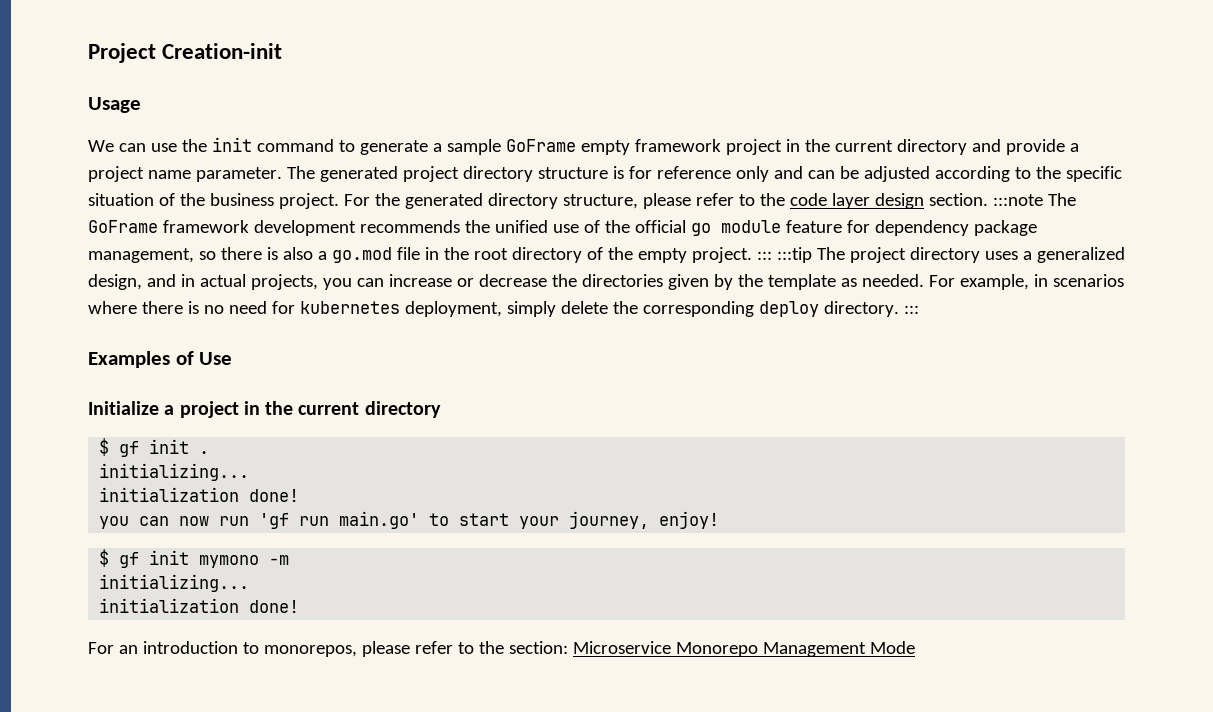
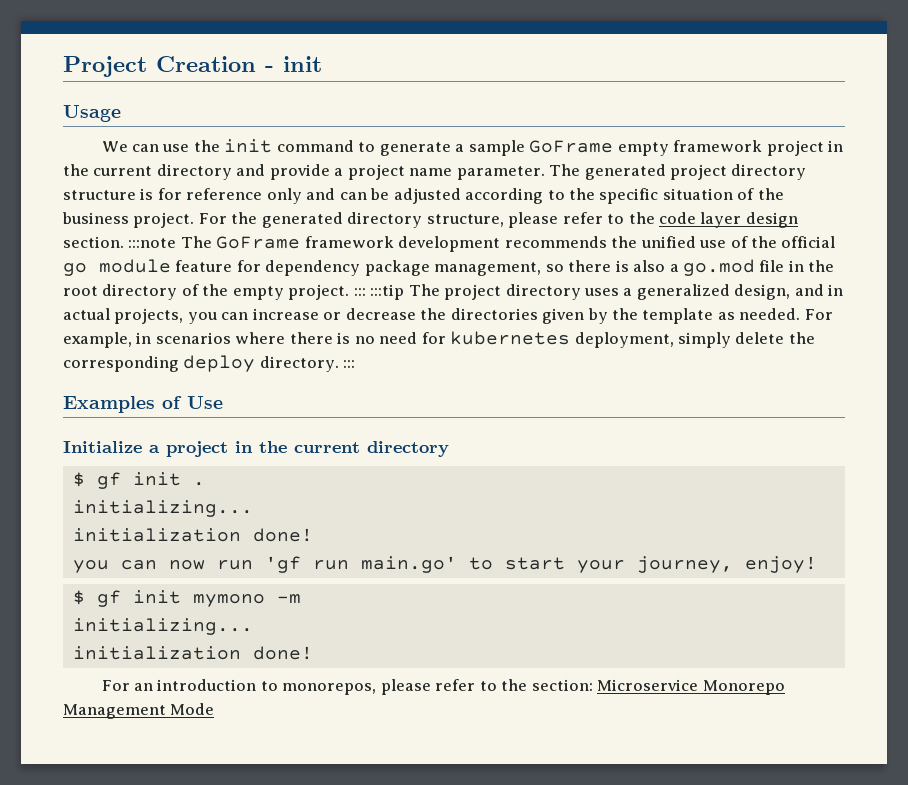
- Project Creation-init
+ Project Creation - init

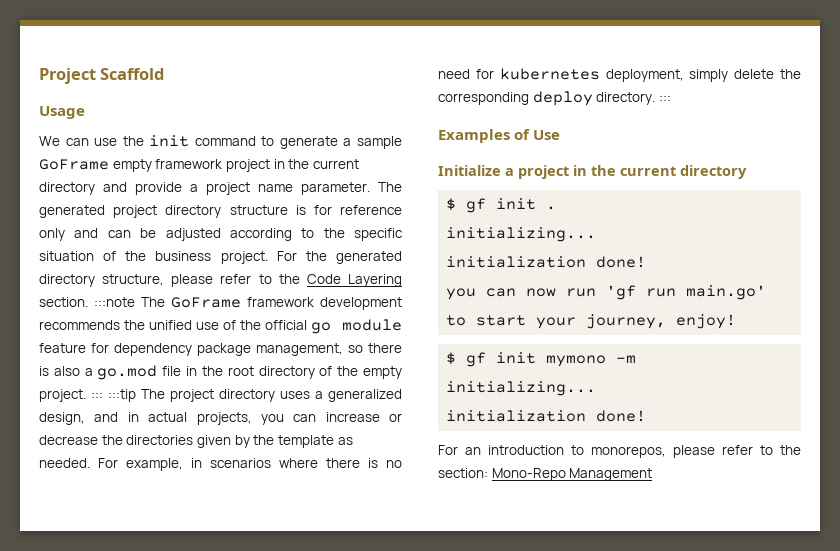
- Project Creation - init
+ Project Scaffold
- For the generated directory structure, please refer to the code layer design section. :::note The GoFrame framework development recommends the unified use of the official go module feature for dependency package management, so there is also a go.mod file in the root directory of the empty project. :::
+ For the generated directory structure, please refer to the Code Layering section. :::note The GoFrame framework development recommends the unified use of the official go module feature for dependency package management, so there is also a go.mod file in the root directory of the empty project. :::
- For an introduction to monorepos, please refer to the section: Microservice Monorepo Management Mode
+ For an introduction to monorepos, please refer to the section: Mono-Repo Management

